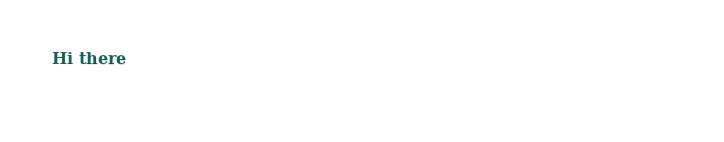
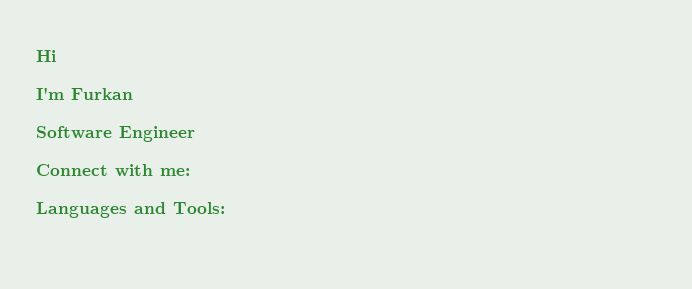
- Hi there
+ Hi
+ I'm Furkan
+ Software Engineer
+ Connect with me:
+ Languages and Tools:

